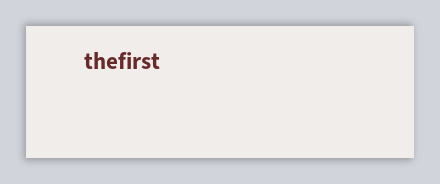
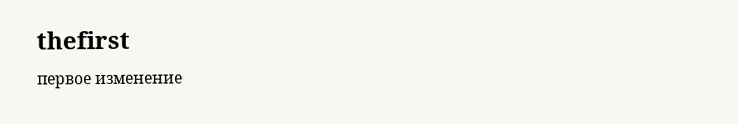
+ первое изменение

